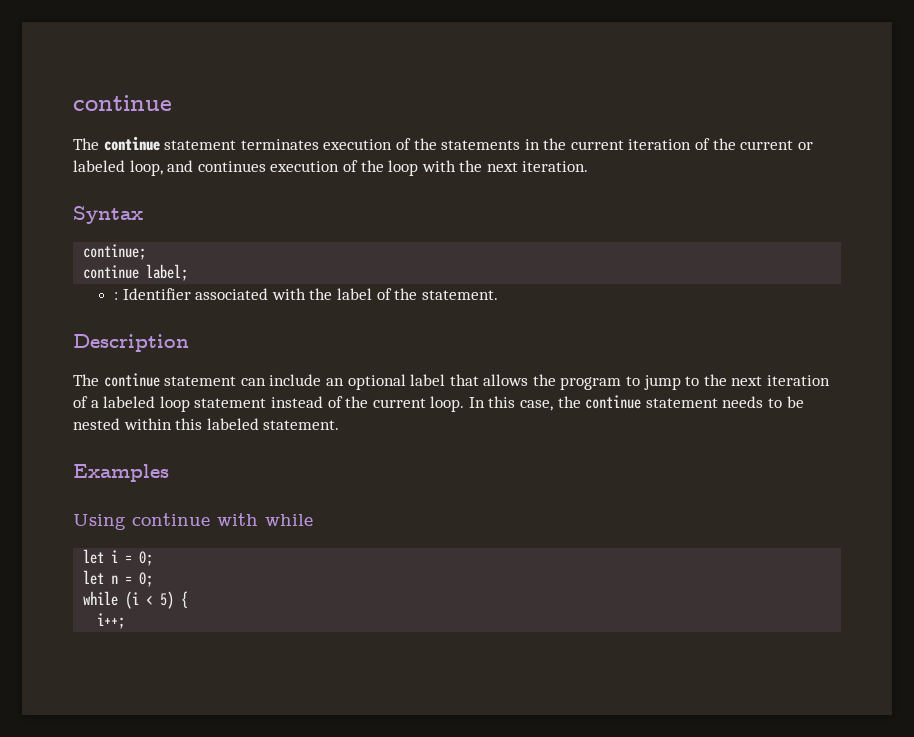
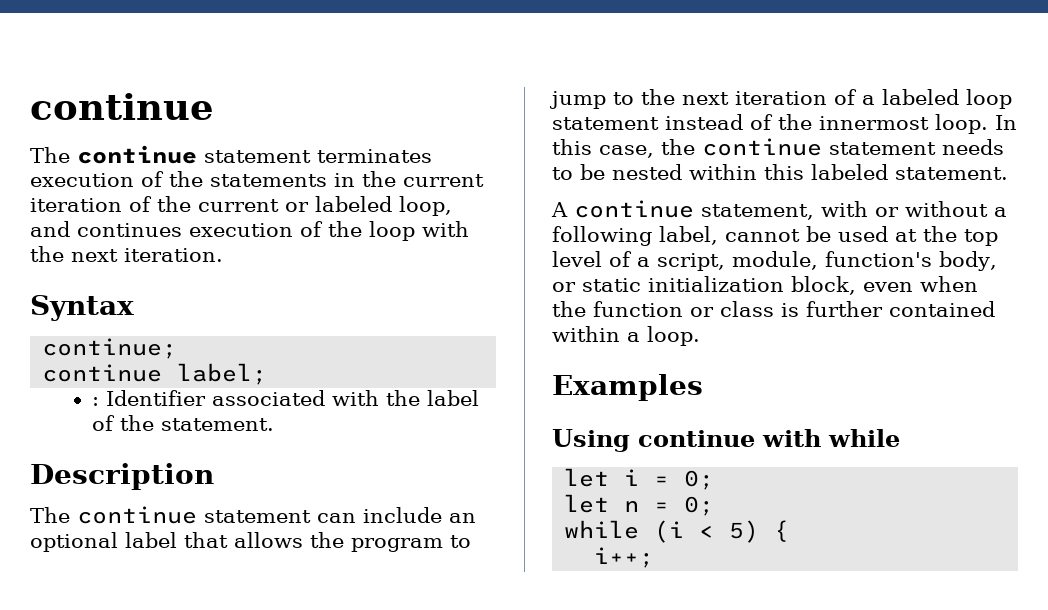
- The continue statement can include an optional label that allows the program to jump to the next iteration of a labeled loop statement instead of the current loop.
+ The continue statement can include an optional label that allows the program to jump to the next iteration of a labeled loop statement instead of the innermost loop.
+ A continue statement, with or without a following label, cannot be used at the top level of a script, module, function's body, or static initialization block, even when the function or class is further contained within a loop.

